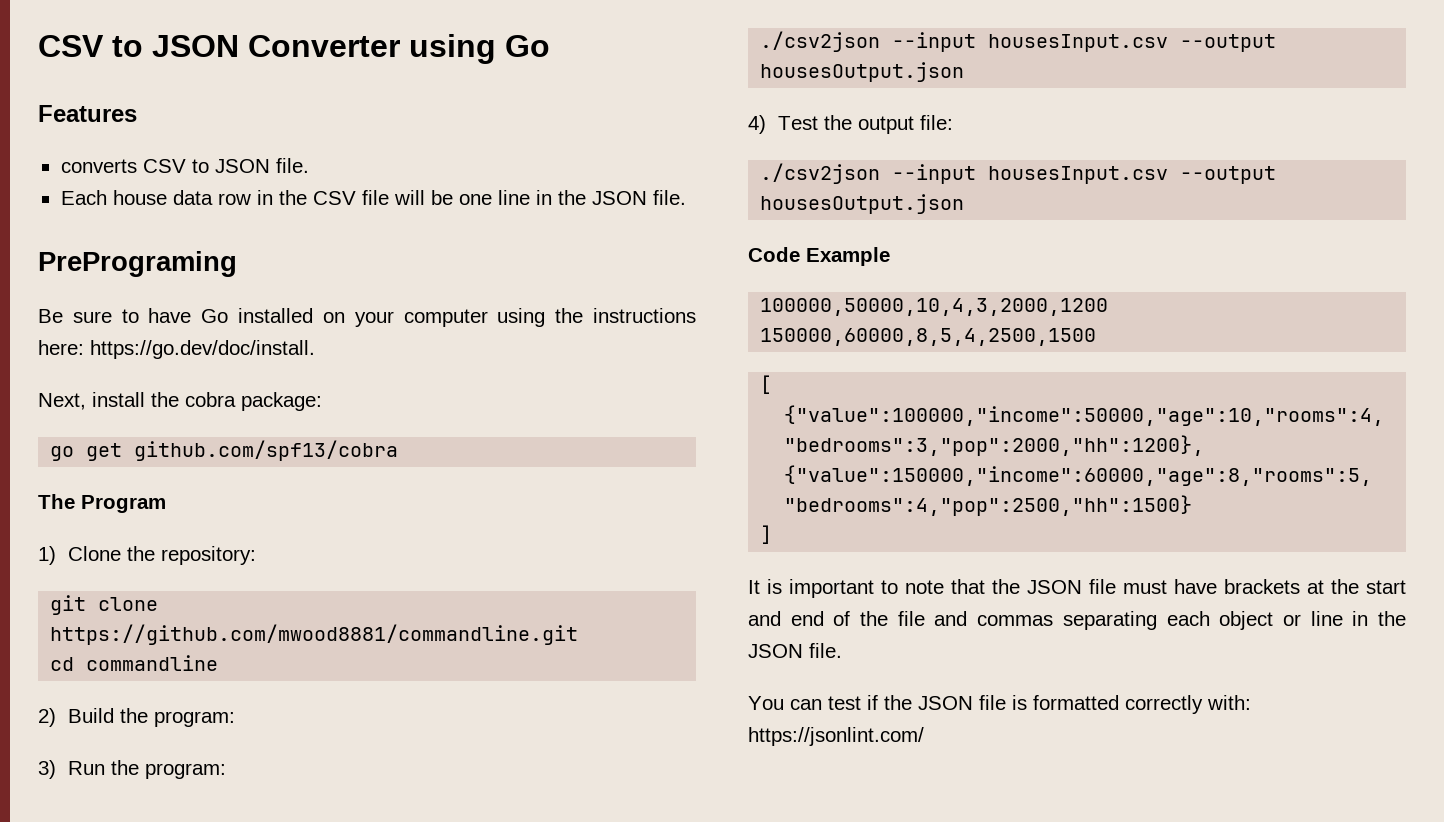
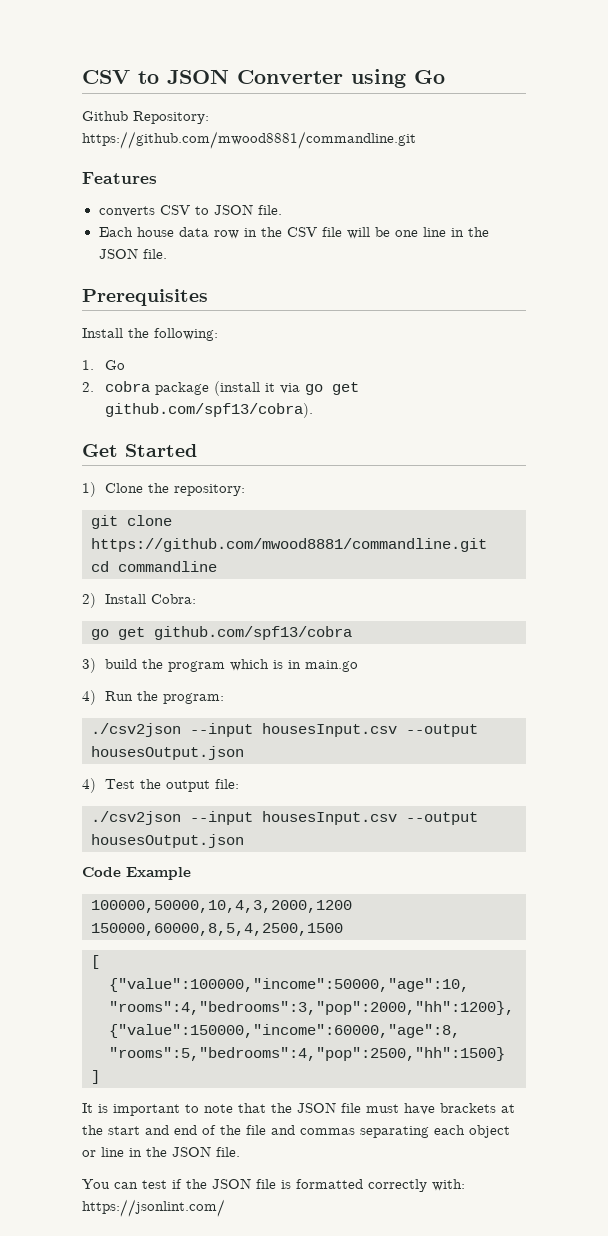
+ Github Repository: https://github.com/mwood8881/commandline.git
- PrePrograming
- Be sure to have Go installed on your computer using the instructions here: https://go.dev/doc/install.
- Next, install the cobra package:
- go get github.com/spf13/cobra
- The Program
+ Prerequisites
+ Install the following:
+ 1. Go
+ 2. cobra package (install it via go get github.com/spf13/cobra).
+ Get Started
- 2) Build the program:
- 3) Run the program:
+ 2) Install Cobra:
+ go get github.com/spf13/cobra
+ 3) build the program which is in main.go
+ 4) Run the program:

